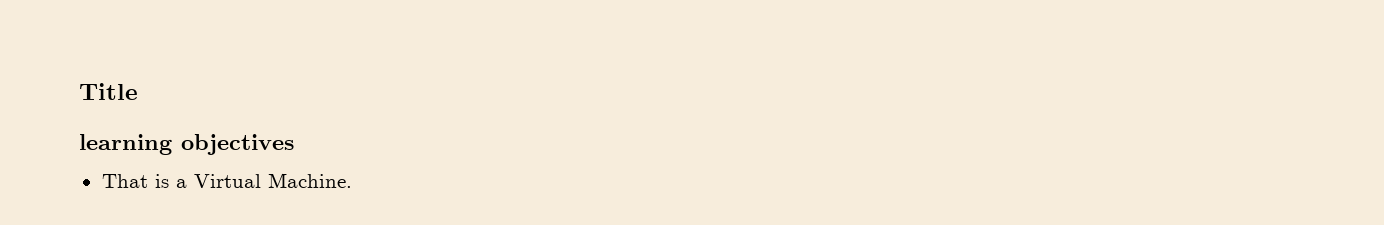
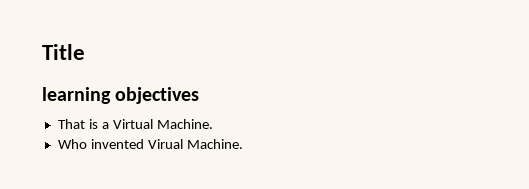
+ Who invented Virual Machine.

